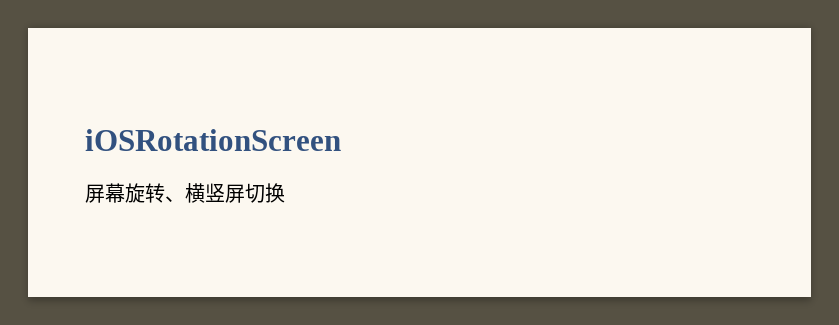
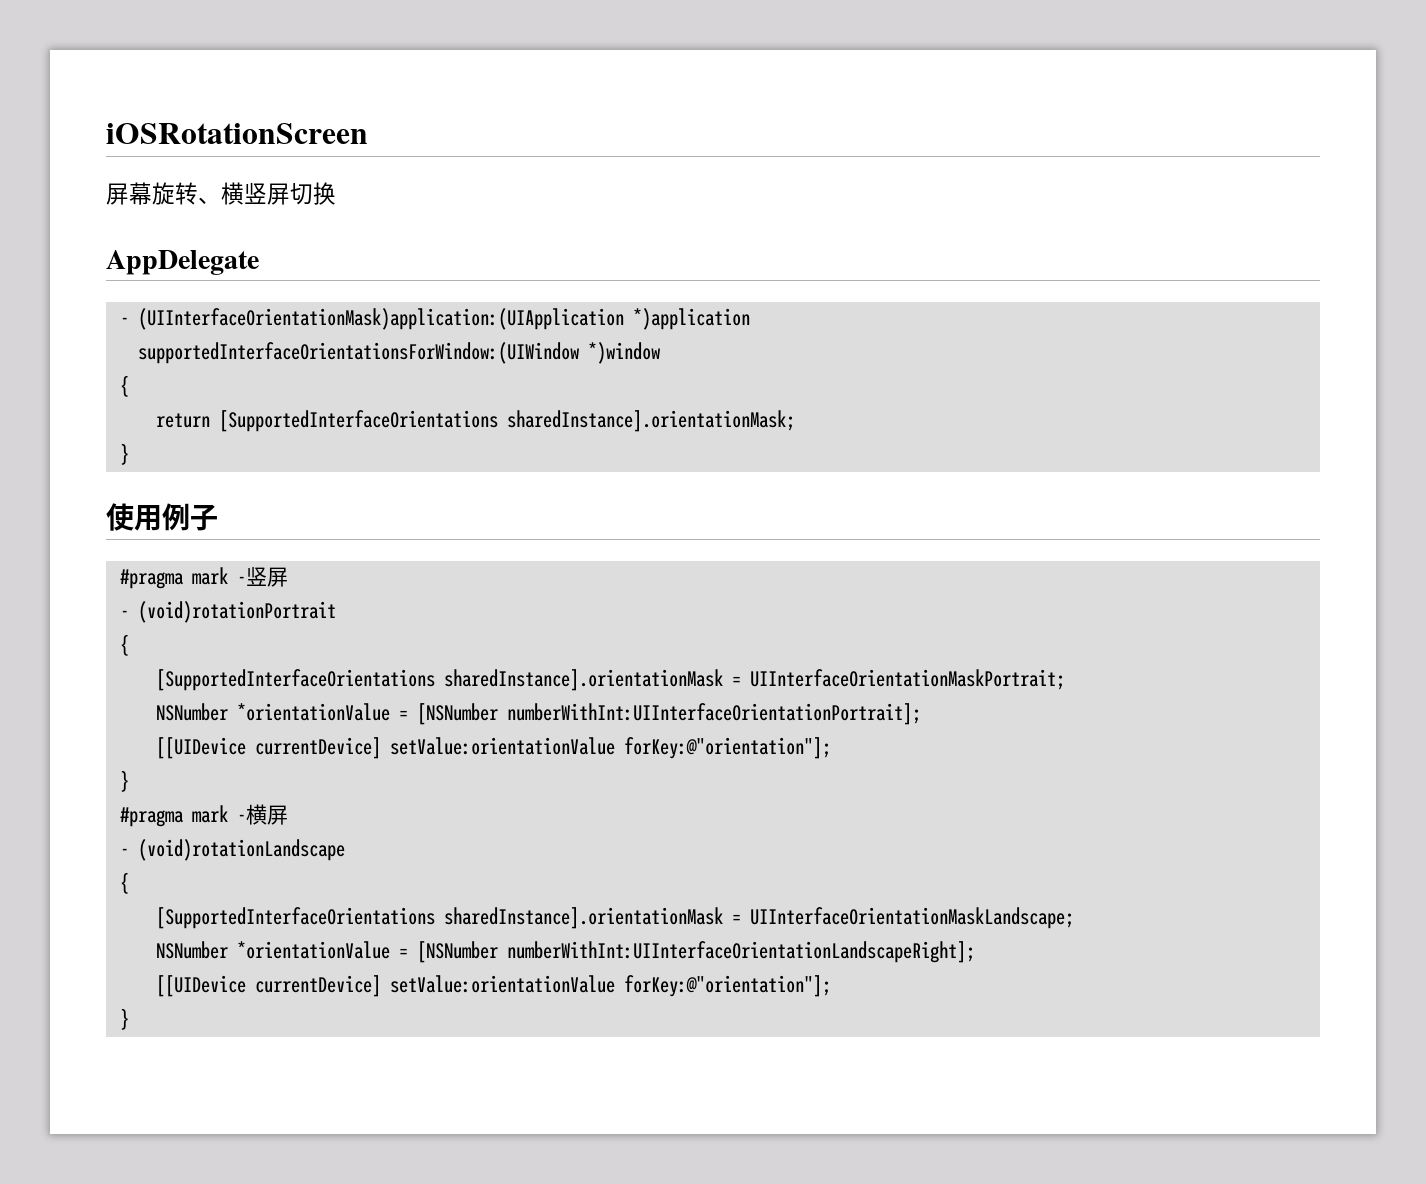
+ AppDelegate
+ - (UIInterfaceOrientationMask)application:(UIApplication *)application
+ supportedInterfaceOrientationsForWindow:(UIWindow *)window
+ {
+ return [SupportedInterfaceOrientations sharedInstance].orientationMask;
+ }
+ 使用例子
+ #pragma mark -竖屏
+ - (void)rotationPortrait
+ {
+ [SupportedInterfaceOrientations sharedInstance].orientationMask = UIInterfaceOrientationMaskPortrait;
+ NSNumber *orientationValue = [NSNumber numberWithInt:UIInterfaceOrientationPortrait];
+ [[UIDevice currentDevice] setValue:orientationValue forKey:@"orientation"];
+ }
+ #pragma mark -横屏
+ - (void)rotationLandscape
+ {
+ [SupportedInterfaceOrientations sharedInstance].orientationMask = UIInterfaceOrientationMaskLandscape;
+ NSNumber *orientationValue = [NSNumber numberWithInt:UIInterfaceOrientationLandscapeRight];
+ [[UIDevice currentDevice] setValue:orientationValue forKey:@"orientation"];
+ }

